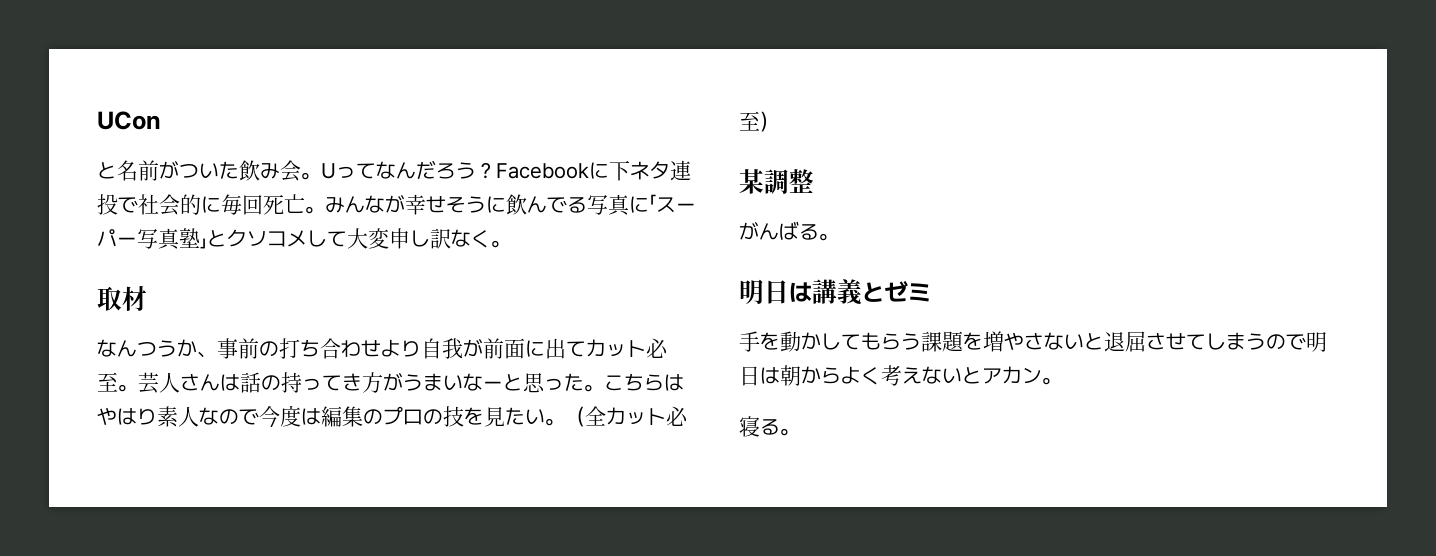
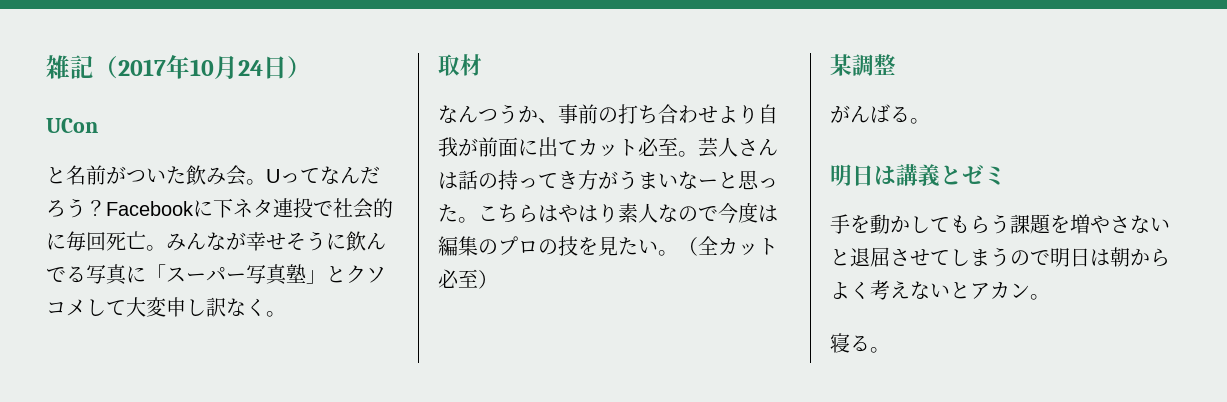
+ 雑記（2017年10月24日）

